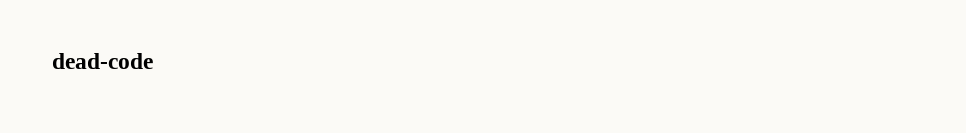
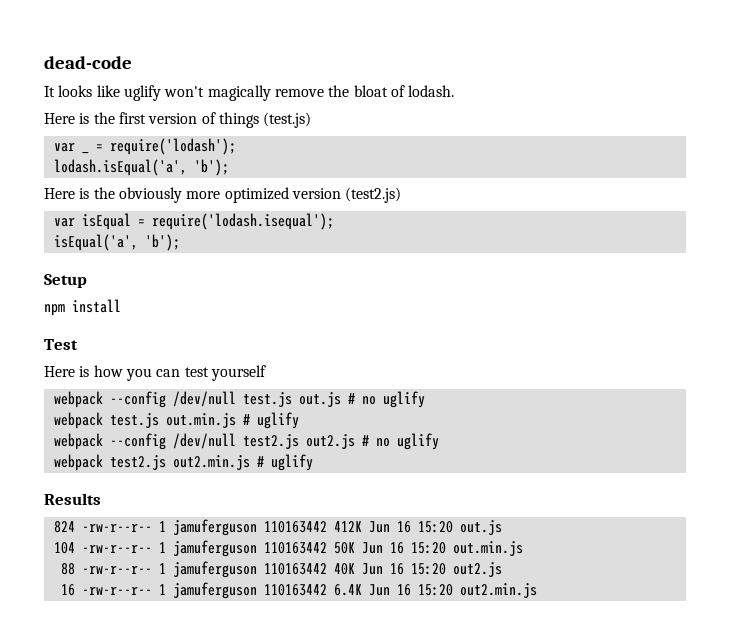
+ It looks like uglify won't magically remove the bloat of lodash.
+ Here is the first version of things (test.js)
+ var _ = require('lodash');
+ lodash.isEqual('a', 'b');
+ Here is the obviously more optimized version (test2.js)
+ var isEqual = require('lodash.isequal');
+ isEqual('a', 'b');
+ Setup
+ npm install
+ Test
+ Here is how you can test yourself
+ webpack --config /dev/null test.js out.js # no uglify
+ webpack test.js out.min.js # uglify
+ webpack --config /dev/null test2.js out2.js # no uglify
+ webpack test2.js out2.min.js # uglify
+ Results
+ 824 -rw-r--r-- 1 jamuferguson 110163442 412K Jun 16 15:20 out.js
+ 104 -rw-r--r-- 1 jamuferguson 110163442 50K Jun 16 15:20 out.min.js
+ 88 -rw-r--r-- 1 jamuferguson 110163442 40K Jun 16 15:20 out2.js
+ 16 -rw-r--r-- 1 jamuferguson 110163442 6.4K Jun 16 15:20 out2.min.js

